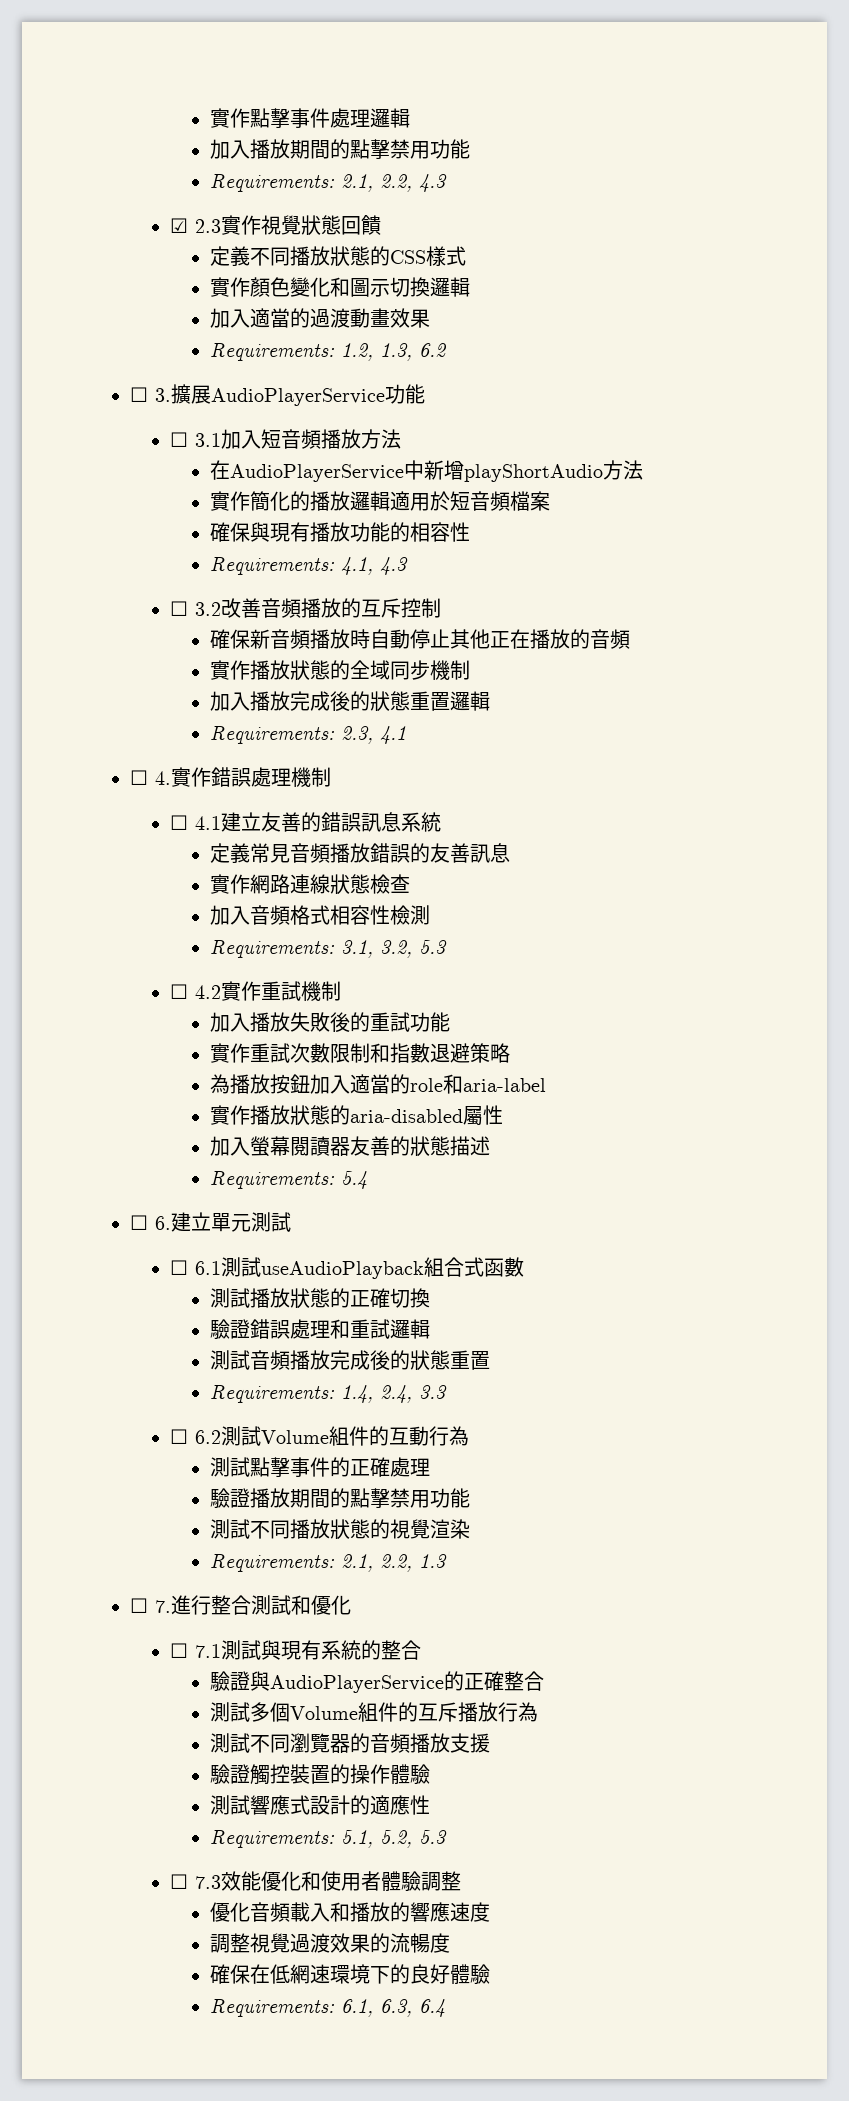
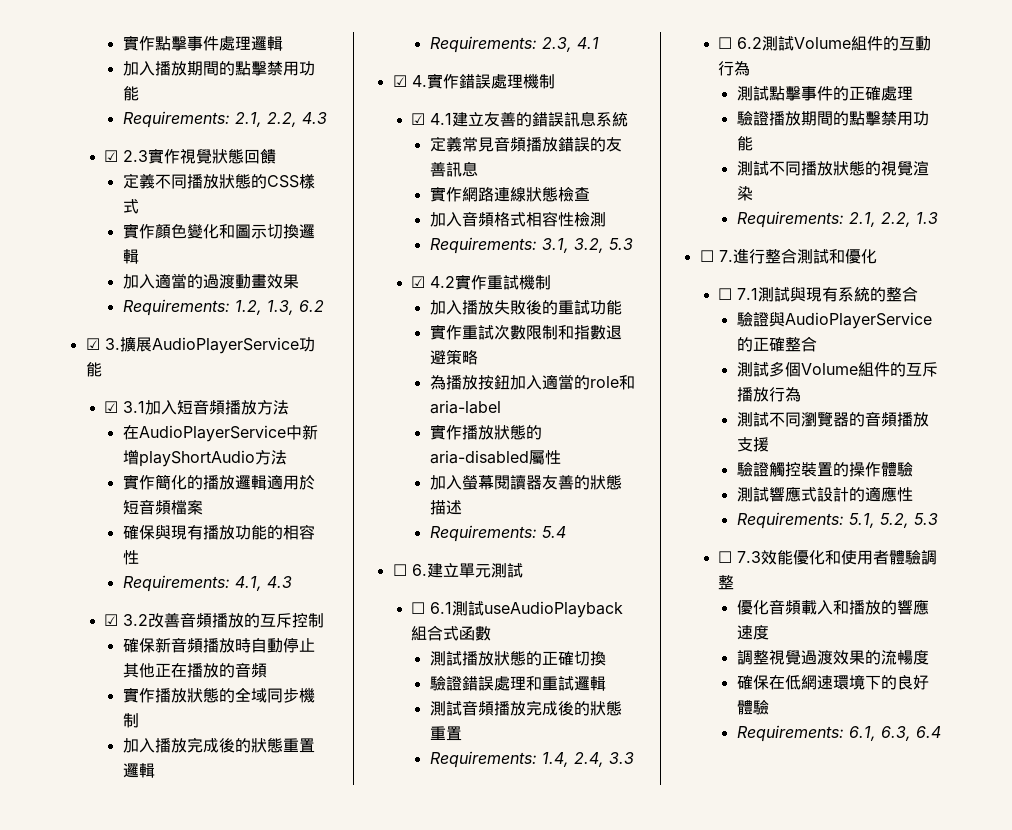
- ☐ 3.擴展AudioPlayerService功能
+ ☑ 3.擴展AudioPlayerService功能
- ☐ 3.1加入短音頻播放方法
+ ☑ 3.1加入短音頻播放方法
- ☐ 3.2改善音頻播放的互斥控制
+ ☑ 3.2改善音頻播放的互斥控制
- ☐ 4.實作錯誤處理機制
+ ☑ 4.實作錯誤處理機制
- ☐ 4.1建立友善的錯誤訊息系統
+ ☑ 4.1建立友善的錯誤訊息系統
- ☐ 4.2實作重試機制
+ ☑ 4.2實作重試機制

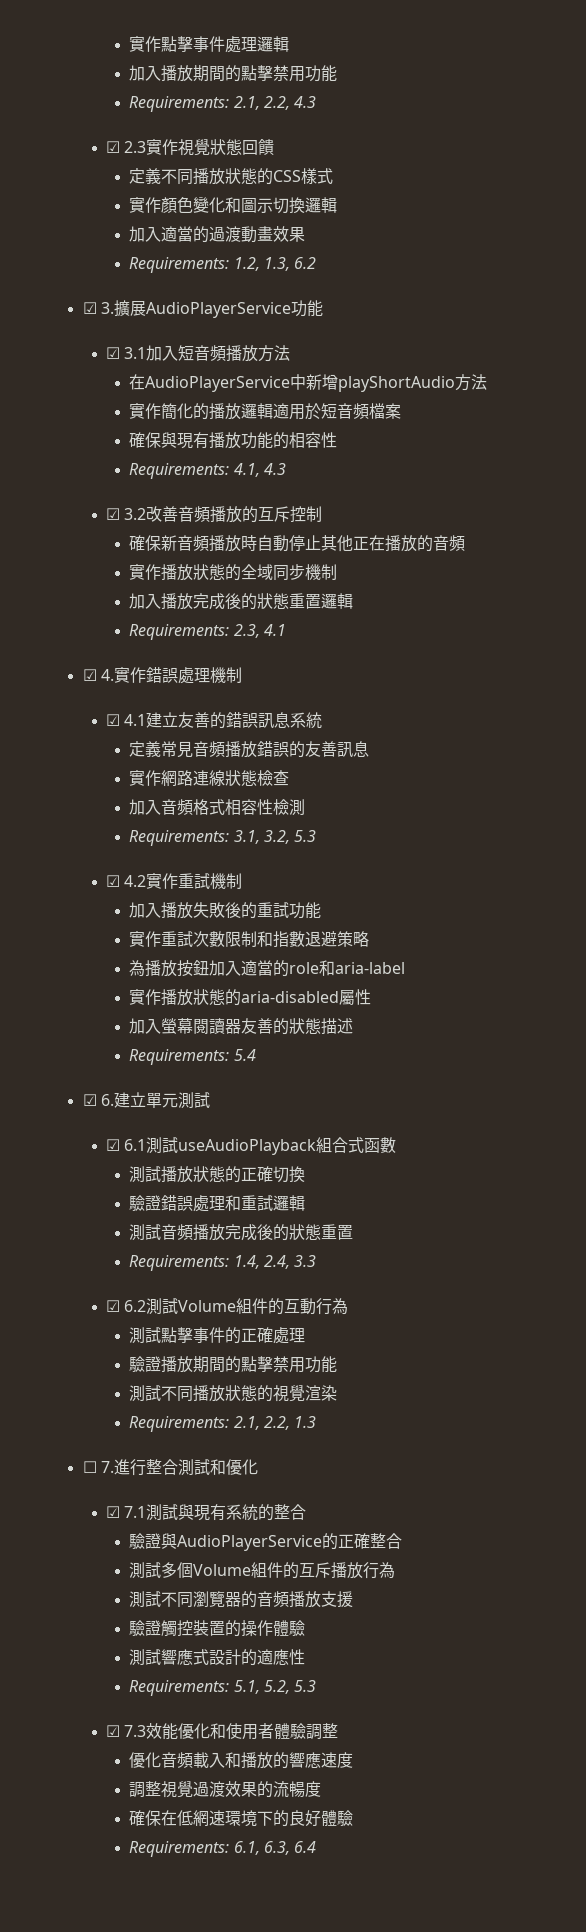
- ☐ 6.建立單元測試
+ ☑ 6.建立單元測試
- ☐ 6.1測試useAudioPlayback組合式函數
+ ☑ 6.1測試useAudioPlayback組合式函數
- ☐ 6.2測試Volume組件的互動行為
+ ☑ 6.2測試Volume組件的互動行為
- ☐ 7.1測試與現有系統的整合
+ ☑ 7.1測試與現有系統的整合
- ☐ 7.3效能優化和使用者體驗調整
+ ☑ 7.3效能優化和使用者體驗調整

